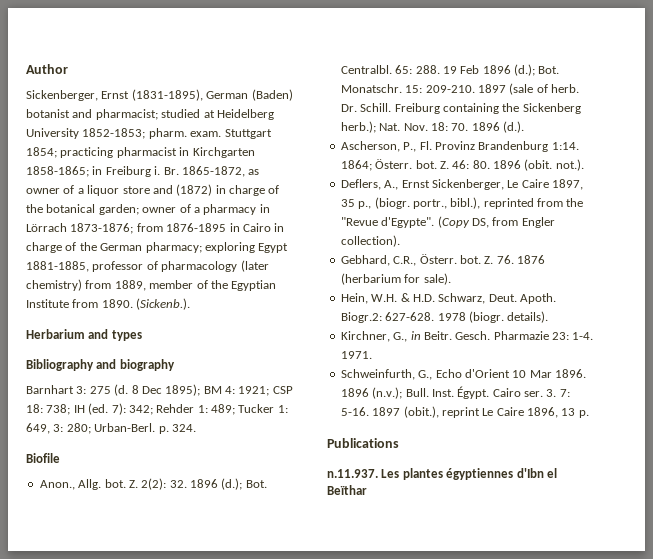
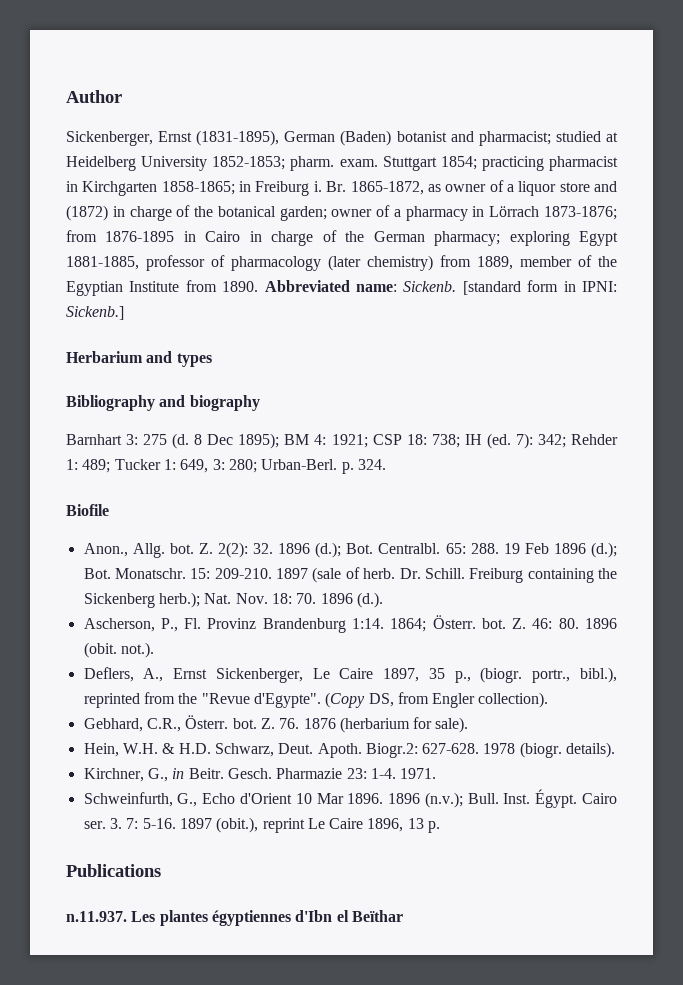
- (Sickenb.).
+ Abbreviated name: Sickenb. [standard form in IPNI: Sickenb.]

